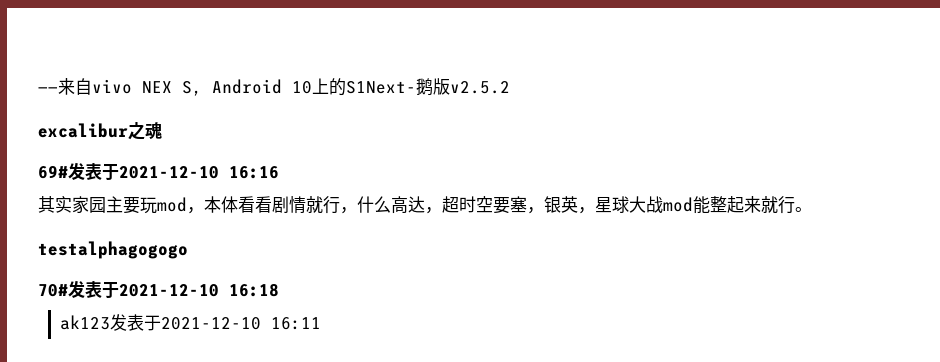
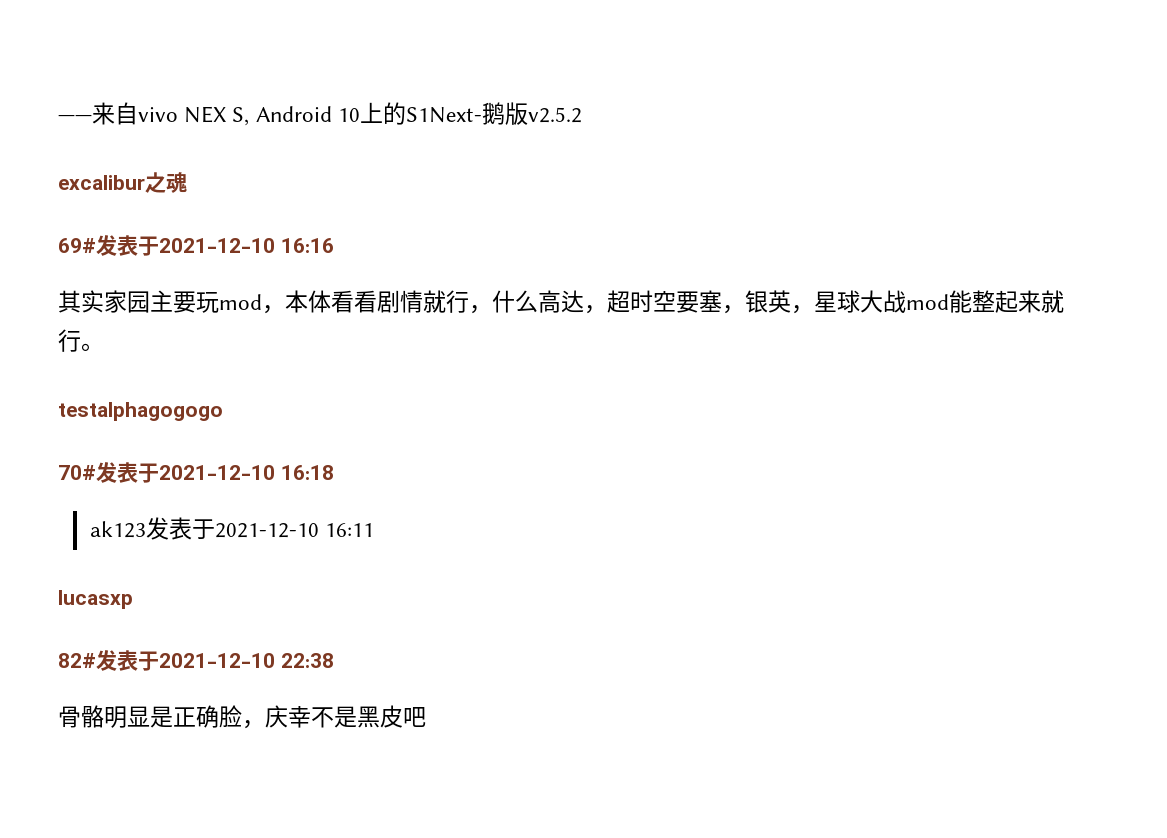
+ lucasxp
+ 82#发表于2021-12-10 22:38
+ 骨骼明显是正确脸，庆幸不是黑皮吧

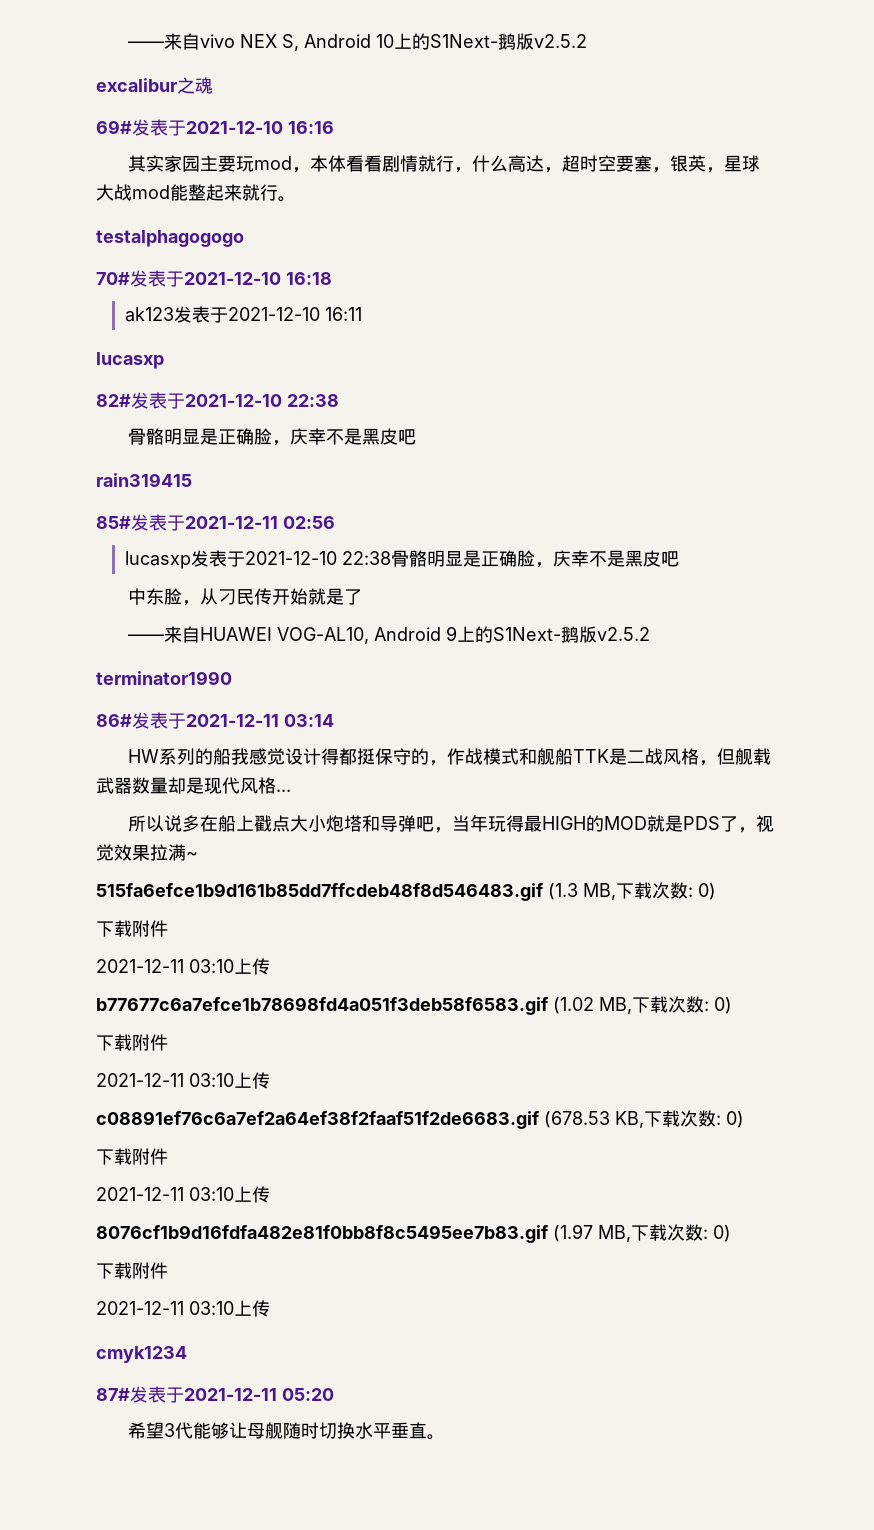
+ rain319415
+ 85#发表于2021-12-11 02:56
+ lucasxp发表于2021-12-10 22:38骨骼明显是正确脸，庆幸不是黑皮吧
+ 中东脸，从刁民传开始就是了
+ ——来自HUAWEI VOG-AL10, Android 9上的S1Next-鹅版v2.5.2
+ terminator1990
+ 86#发表于2021-12-11 03:14
+ HW系列的船我感觉设计得都挺保守的，作战模式和舰船TTK是二战风格，但舰载武器数量却是现代风格...
+ 所以说多在船上戳点大小炮塔和导弹吧，当年玩得最HIGH的MOD就是PDS了，视觉效果拉满~
+ 515fa6efce1b9d161b85dd7ffcdeb48f8d546483.gif (1.3 MB,下载次数: 0)
+ 下载附件
+ 2021-12-11 03:10上传
+ b77677c6a7efce1b78698fd4a051f3deb58f6583.gif (1.02 MB,下载次数: 0)
+ 下载附件
+ 2021-12-11 03:10上传
+ c08891ef76c6a7ef2a64ef38f2faaf51f2de6683.gif (678.53 KB,下载次数: 0)
+ 下载附件
+ 2021-12-11 03:10上传
+ 8076cf1b9d16fdfa482e81f0bb8f8c5495ee7b83.gif (1.97 MB,下载次数: 0)
+ 下载附件
+ 2021-12-11 03:10上传
+ cmyk1234
+ 87#发表于2021-12-11 05:20
+ 希望3代能够让母舰随时切换水平垂直。

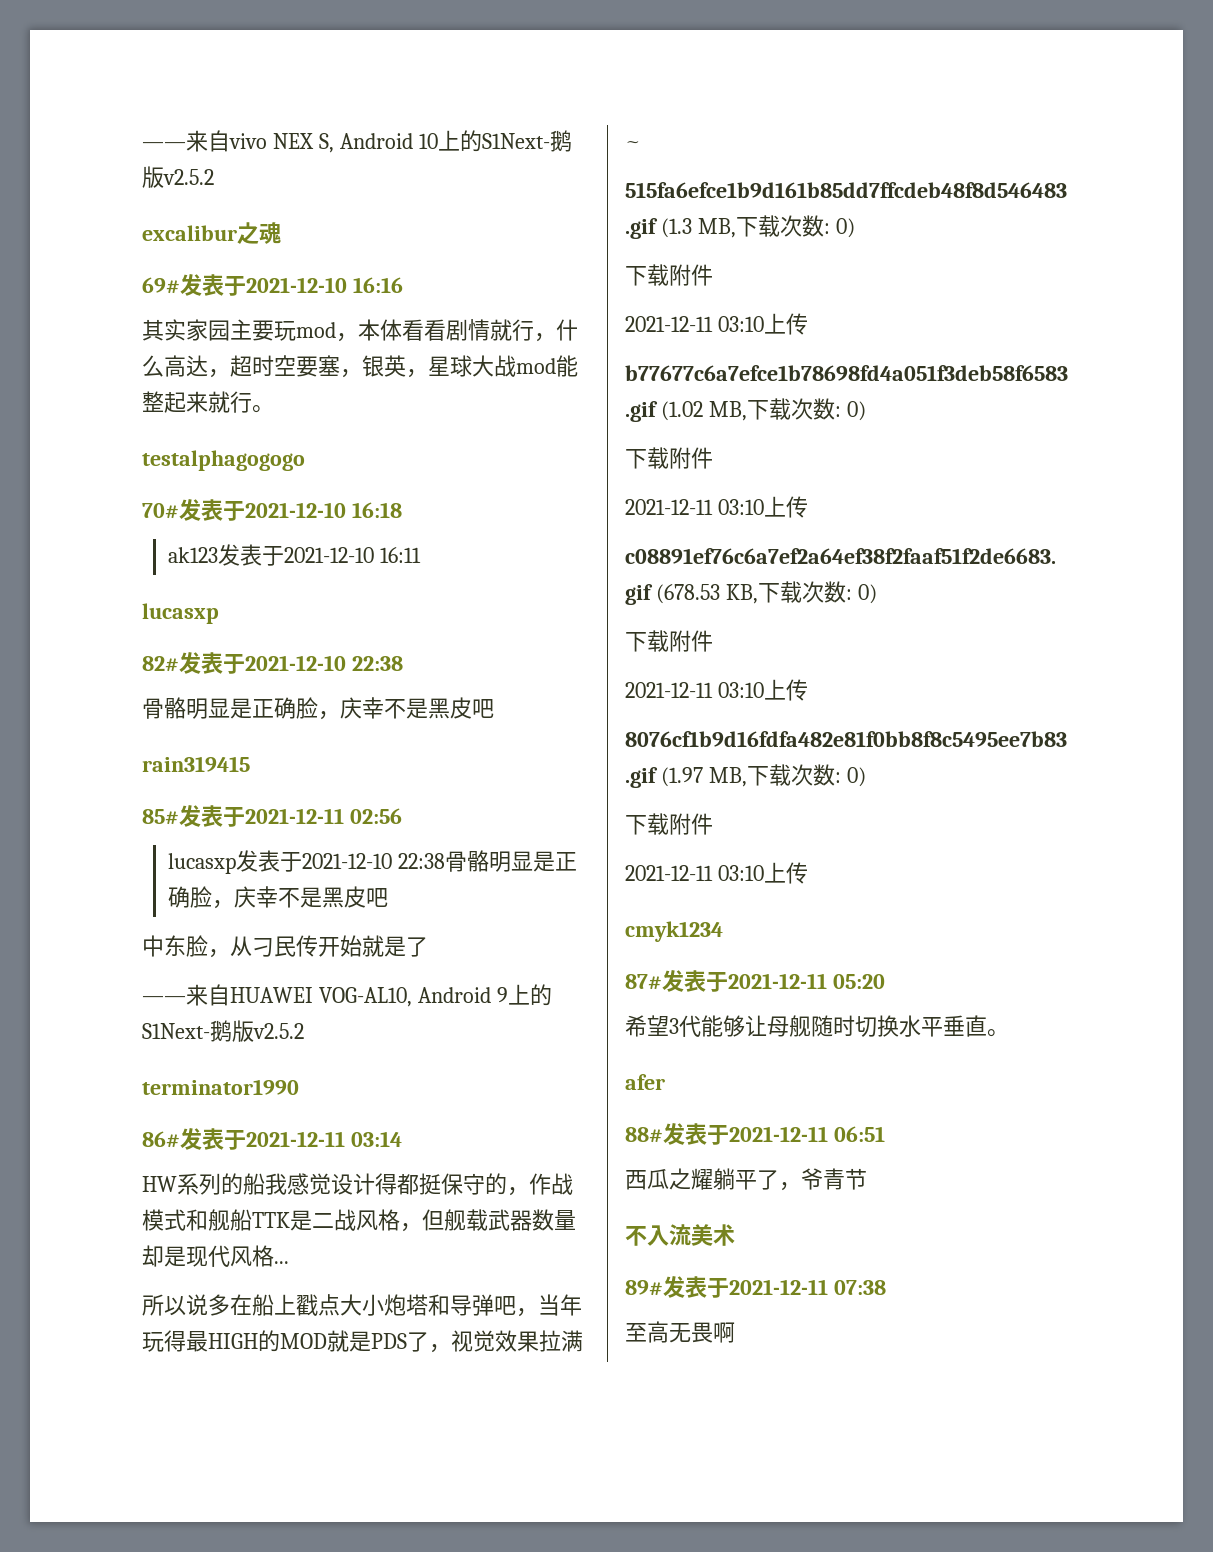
+ afer
+ 88#发表于2021-12-11 06:51
+ 西瓜之耀躺平了，爷青节
+ 不入流美术
+ 89#发表于2021-12-11 07:38
+ 至高无畏啊

